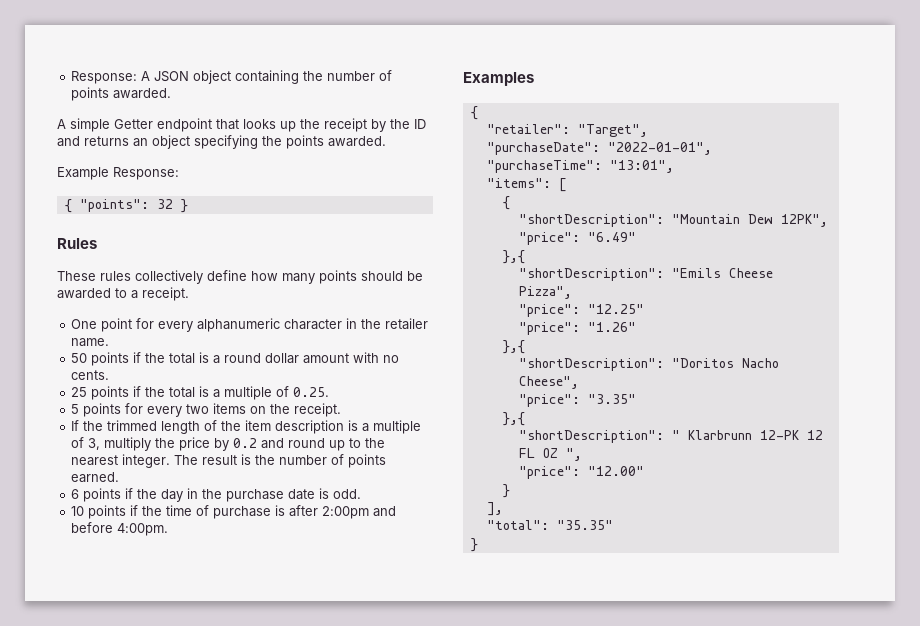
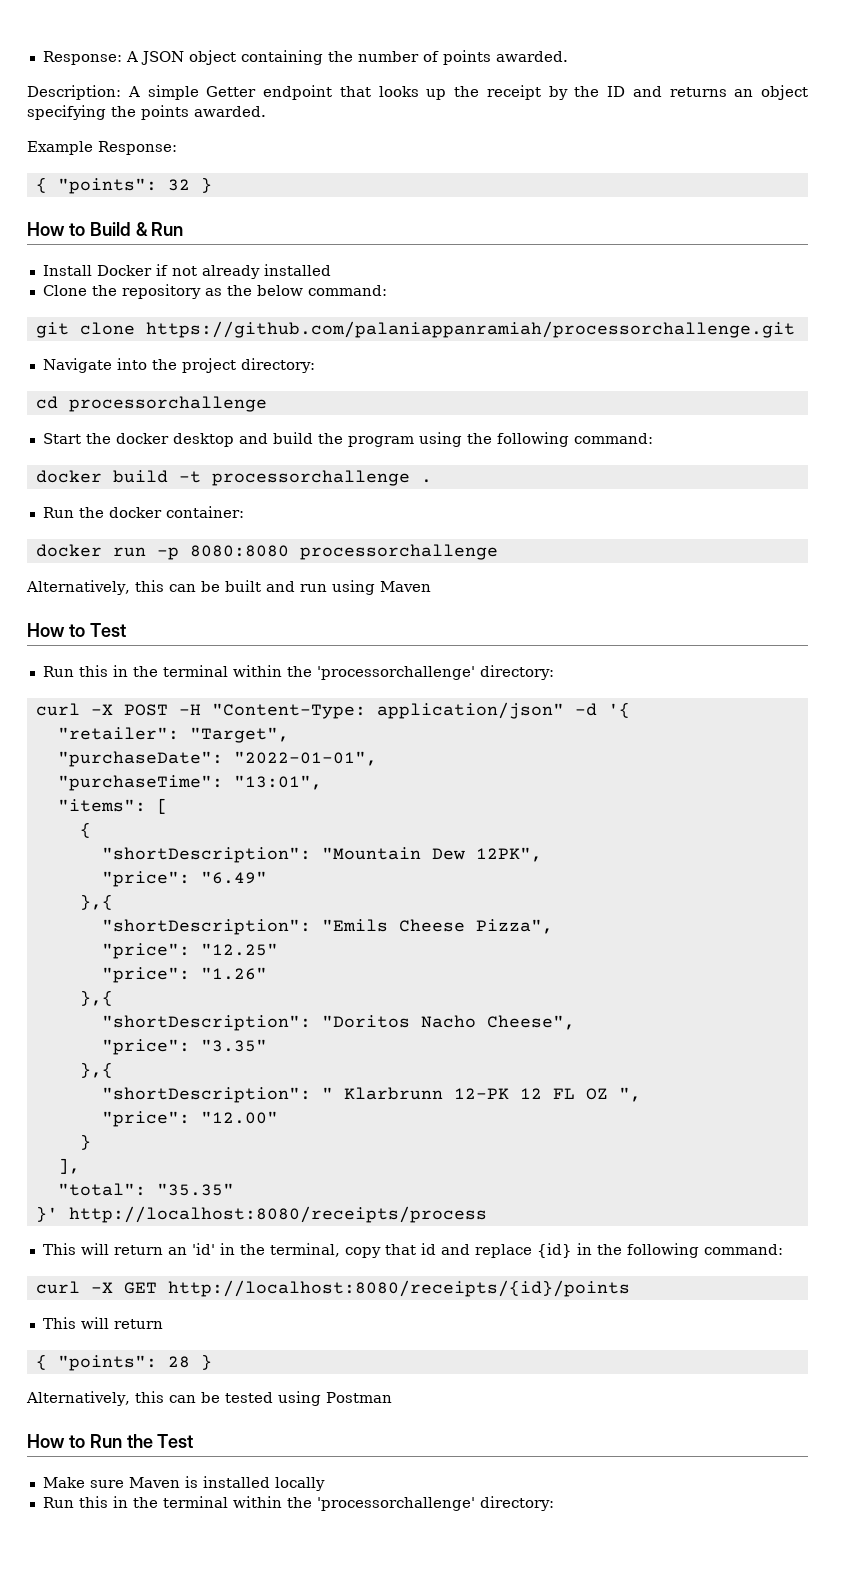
- A simple Getter endpoint that looks up the receipt by the ID and returns an object specifying the points awarded.
+ Description: A simple Getter endpoint that looks up the receipt by the ID and returns an object specifying the points awarded.
- Rules
- These rules collectively define how many points should be awarded to a receipt.
- One point for every alphanumeric character in the retailer name.
- 50 points if the total is a round dollar amount with no cents.
- 25 points if the total is a multiple of 0.25.
- 5 points for every two items on the receipt.
- If the trimmed length of the item description is a multiple of 3, multiply the price by 0.2 and round up to the nearest integer. The result is the number of points earned.
- 6 points if the day in the purchase date is odd.
- 10 points if the time of purchase is after 2:00pm and before 4:00pm.
- Examples
- {
+ How to Build & Run
+ Install Docker if not already installed
+ Clone the repository as the below command:
+ git clone https://github.com/palaniappanramiah/processorchallenge.git
+ Navigate into the project directory:
+ cd processorchallenge
+ Start the docker desktop and build the program using the following command:
+ docker build -t processorchallenge .
+ Run the docker container:
+ docker run -p 8080:8080 processorchallenge
+ Alternatively, this can be built and run using Maven
+ How to Test
+ Run this in the terminal within the 'processorchallenge' directory:
+ curl -X POST -H "Content-Type: application/json" -d '{
  "total": "35.35"
- }
+ }' http://localhost:8080/receipts/process
+ This will return an 'id' in the terminal, copy that id and replace {id} in the following command:
+ curl -X GET http://localhost:8080/receipts/{id}/points
+ This will return
+ { "points": 28 }
+ Alternatively, this can be tested using Postman
+ How to Run the Test
+ Make sure Maven is installed locally
+ Run this in the terminal within the 'processorchallenge' directory:

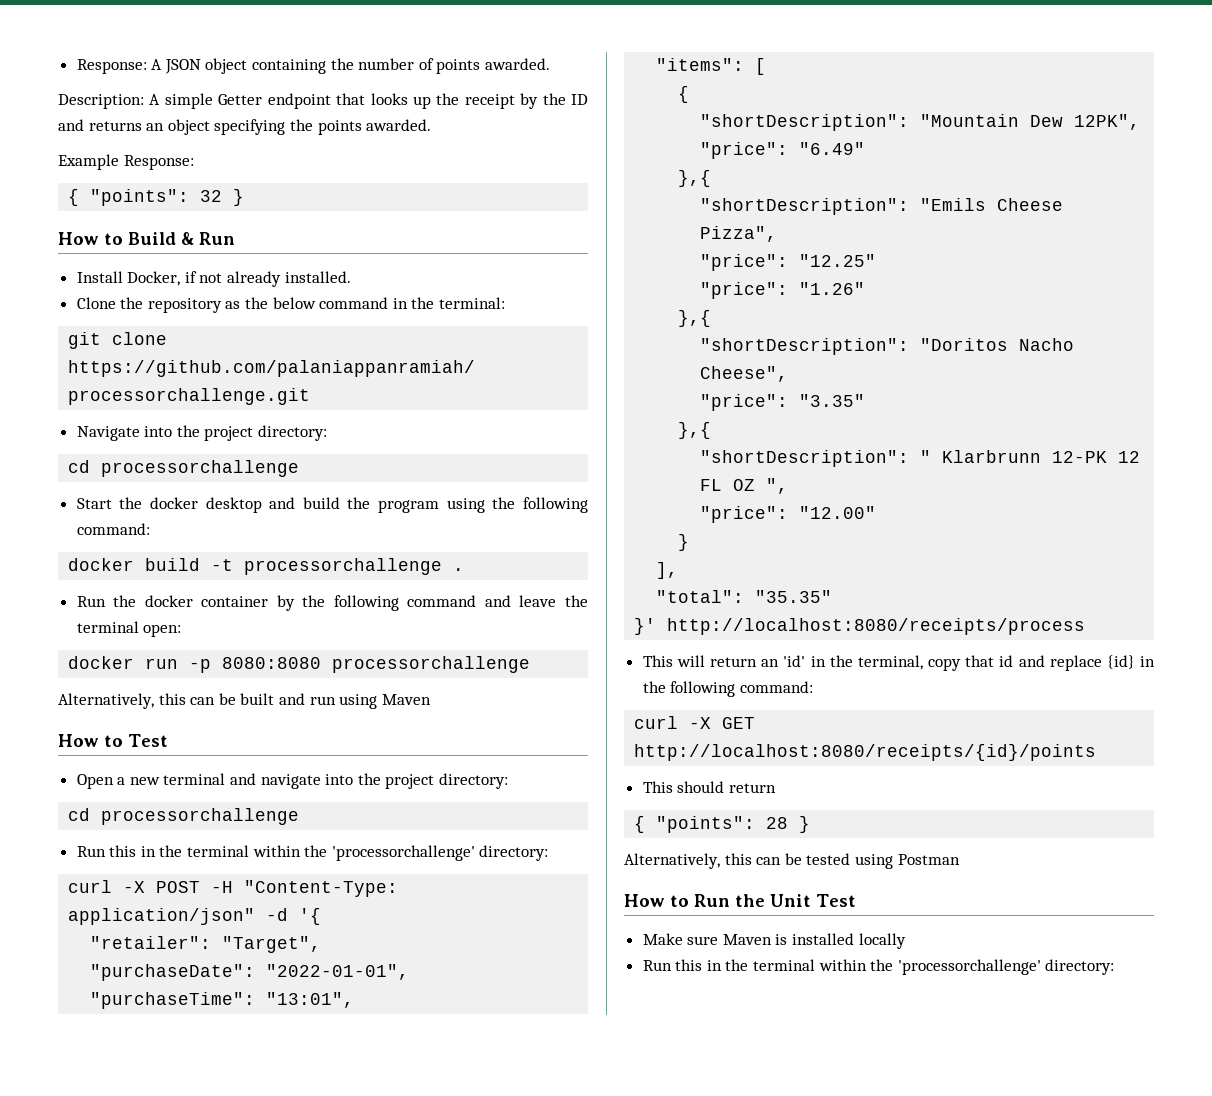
- Install Docker if not already installed
+ Install Docker, if not already installed.
- Clone the repository as the below command:
+ Clone the repository as the below command in the terminal:
- Run the docker container:
+ Run the docker container by the following command and leave the terminal open:
+ Open a new terminal and navigate into the project directory:
+ cd processorchallenge
  curl -X GET http://localhost:8080/receipts/{id}/points
- This will return
+ This should return
- How to Run the Test
+ How to Run the Unit Test

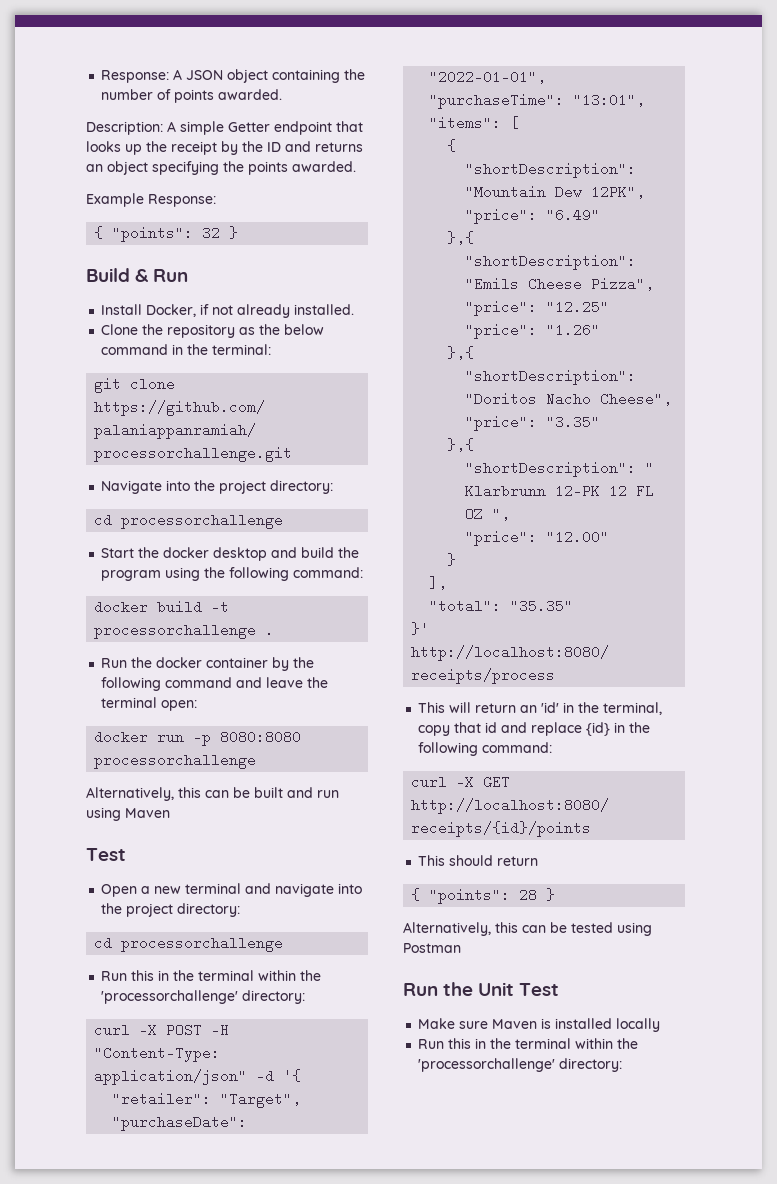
- How to Build & Run
+ Build & Run
  Alternatively, this can be built and run using Maven
- How to Test
+ Test
- How to Run the Unit Test
+ Run the Unit Test

